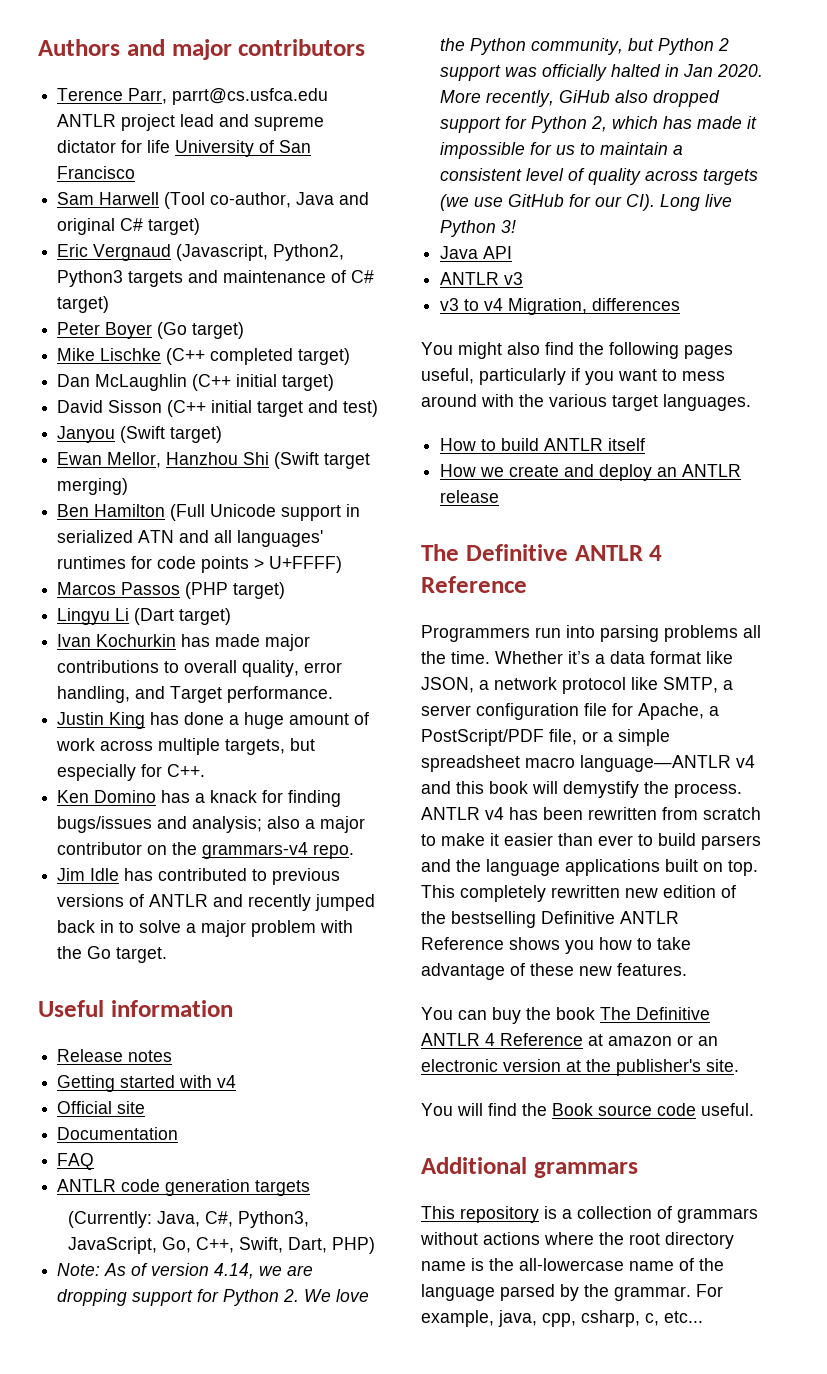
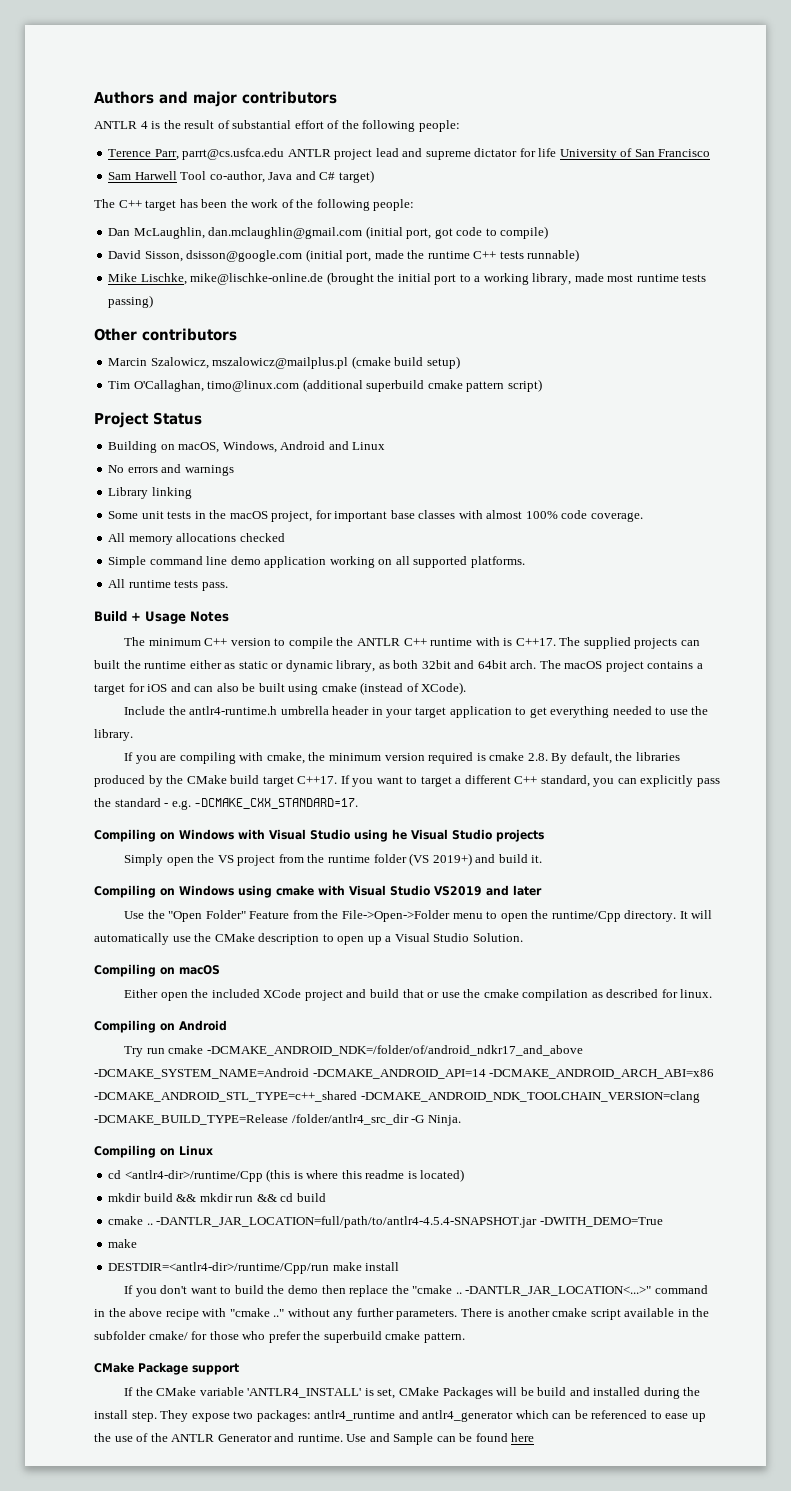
+ ANTLR 4 is the result of substantial effort of the following people:
- Sam Harwell (Tool co-author, Java and original C# target)
- Eric Vergnaud (Javascript, Python2, Python3 targets and maintenance of C# target)
- Peter Boyer (Go target)
- Mike Lischke (C++ completed target)
- Dan McLaughlin (C++ initial target)
- David Sisson (C++ initial target and test)
- Janyou (Swift target)
- Ewan Mellor, Hanzhou Shi (Swift target merging)
- Ben Hamilton (Full Unicode support in serialized ATN and all languages' runtimes for code points > U+FFFF)
- Marcos Passos (PHP target)
- Lingyu Li (Dart target)
- Ivan Kochurkin has made major contributions to overall quality, error handling, and Target performance.
- Justin King has done a huge amount of work across multiple targets, but especially for C++.
- Ken Domino has a knack for finding bugs/issues and analysis; also a major contributor on the grammars-v4 repo.
- Jim Idle has contributed to previous versions of ANTLR and recently jumped back in to solve a major problem with the Go target.
- Useful information
- Release notes
- Getting started with v4
- Official site
- Documentation
- FAQ
- ANTLR code generation targets
- (Currently: Java, C#, Python3, JavaScript, Go, C++, Swift, Dart, PHP)
- Note: As of version 4.14, we are dropping support for Python 2. We love the Python community, but Python 2 support was officially halted in Jan 2020. More recently, GiHub also dropped support for Python 2, which has made it impossible for us to maintain a consistent level of quality across targets (we use GitHub for our CI). Long live Python 3!
- Java API
- ANTLR v3
- v3 to v4 Migration, differences
- You might also find the following pages useful, particularly if you want to mess around with the various target languages.
- How to build ANTLR itself
- How we create and deploy an ANTLR release
- The Definitive ANTLR 4 Reference
- Programmers run into parsing problems all the time. Whether it’s a data format like JSON, a network protocol like SMTP, a server configuration file for Apache, a PostScript/PDF file, or a simple spreadsheet macro language—ANTLR v4 and this book will demystify the process. ANTLR v4 has been rewritten from scratch to make it easier than ever to build parsers and the language applications built on top. This completely rewritten new edition of the bestselling Definitive ANTLR Reference shows you how to take advantage of these new features.
- You can buy the book The Definitive ANTLR 4 Reference at amazon or an electronic version at the publisher's site.
- You will find the Book source code useful.
- Additional grammars
- This repository is a collection of grammars without actions where the root directory name is the all-lowercase name of the language parsed by the grammar. For example, java, cpp, csharp, c, etc...
+ Sam Harwell Tool co-author, Java and C# target)
+ The C++ target has been the work of the following people:
+ Dan McLaughlin, dan.mclaughlin@gmail.com (initial port, got code to compile)
+ David Sisson, dsisson@google.com (initial port, made the runtime C++ tests runnable)
+ Mike Lischke, mike@lischke-online.de (brought the initial port to a working library, made most runtime tests passing)
+ Other contributors
+ Marcin Szalowicz, mszalowicz@mailplus.pl (cmake build setup)
+ Tim O'Callaghan, timo@linux.com (additional superbuild cmake pattern script)
+ Project Status
+ Building on macOS, Windows, Android and Linux
+ No errors and warnings
+ Library linking
+ Some unit tests in the macOS project, for important base classes with almost 100% code coverage.
+ All memory allocations checked
+ Simple command line demo application working on all supported platforms.
+ All runtime tests pass.
+ Build + Usage Notes
+ The minimum C++ version to compile the ANTLR C++ runtime with is C++17. The supplied projects can built the runtime either as static or dynamic library, as both 32bit and 64bit arch. The macOS project contains a target for iOS and can also be built using cmake (instead of XCode).
+ Include the antlr4-runtime.h umbrella header in your target application to get everything needed to use the library.
+ If you are compiling with cmake, the minimum version required is cmake 2.8. By default, the libraries produced by the CMake build target C++17. If you want to target a different C++ standard, you can explicitly pass the standard - e.g. -DCMAKE_CXX_STANDARD=17.
+ Compiling on Windows with Visual Studio using he Visual Studio projects
+ Simply open the VS project from the runtime folder (VS 2019+) and build it.
+ Compiling on Windows using cmake with Visual Studio VS2019 and later
+ Use the "Open Folder" Feature from the File->Open->Folder menu to open the runtime/Cpp directory. It will automatically use the CMake description to open up a Visual Studio Solution.
+ Compiling on macOS
+ Either open the included XCode project and build that or use the cmake compilation as described for linux.
+ Compiling on Android
+ Try run cmake -DCMAKE_ANDROID_NDK=/folder/of/android_ndkr17_and_above -DCMAKE_SYSTEM_NAME=Android -DCMAKE_ANDROID_API=14 -DCMAKE_ANDROID_ARCH_ABI=x86 -DCMAKE_ANDROID_STL_TYPE=c++_shared -DCMAKE_ANDROID_NDK_TOOLCHAIN_VERSION=clang -DCMAKE_BUILD_TYPE=Release /folder/antlr4_src_dir -G Ninja.
+ Compiling on Linux
+ cd <antlr4-dir>/runtime/Cpp (this is where this readme is located)
+ mkdir build && mkdir run && cd build
+ cmake .. -DANTLR_JAR_LOCATION=full/path/to/antlr4-4.5.4-SNAPSHOT.jar -DWITH_DEMO=True
+ make
+ DESTDIR=<antlr4-dir>/runtime/Cpp/run make install
+ If you don't want to build the demo then replace the "cmake .. -DANTLR_JAR_LOCATION<...>" command in the above recipe with "cmake .." without any further parameters. There is another cmake script available in the subfolder cmake/ for those who prefer the superbuild cmake pattern.
+ CMake Package support
+ If the CMake variable 'ANTLR4_INSTALL' is set, CMake Packages will be build and installed during the install step. They expose two packages: antlr4_runtime and antlr4_generator which can be referenced to ease up the use of the ANTLR Generator and runtime. Use and Sample can be found here

